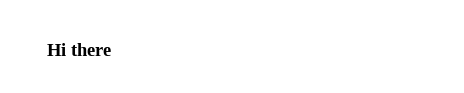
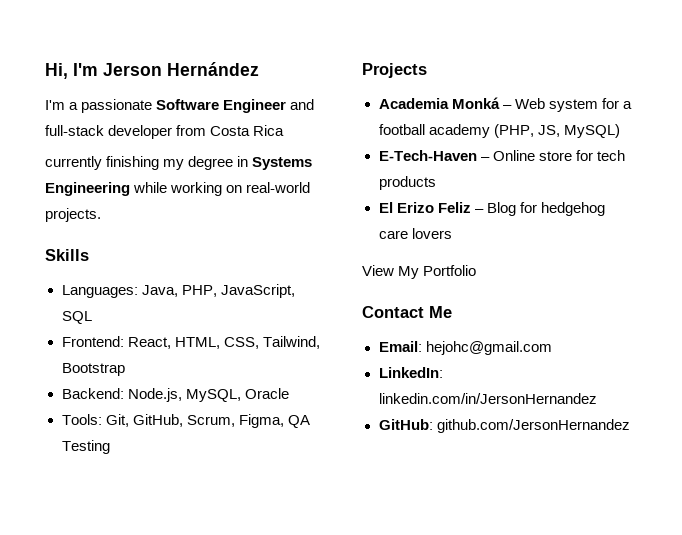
- Hi there
+ Hi, I'm Jerson Hernández
+ I'm a passionate Software Engineer and full-stack developer from Costa Rica
+ currently finishing my degree in Systems Engineering while working on real-world projects.
+ Skills
+ Languages: Java, PHP, JavaScript, SQL
+ Frontend: React, HTML, CSS, Tailwind, Bootstrap
+ Backend: Node.js, MySQL, Oracle
+ Tools: Git, GitHub, Scrum, Figma, QA Testing
+ Projects
+ Academia Monká – Web system for a football academy (PHP, JS, MySQL)
+ E-Tech-Haven – Online store for tech products
+ El Erizo Feliz – Blog for hedgehog care lovers
+ View My Portfolio
+ Contact Me
+ Email: hejohc@gmail.com
+ LinkedIn: linkedin.com/in/JersonHernandez
+ GitHub: github.com/JersonHernandez

